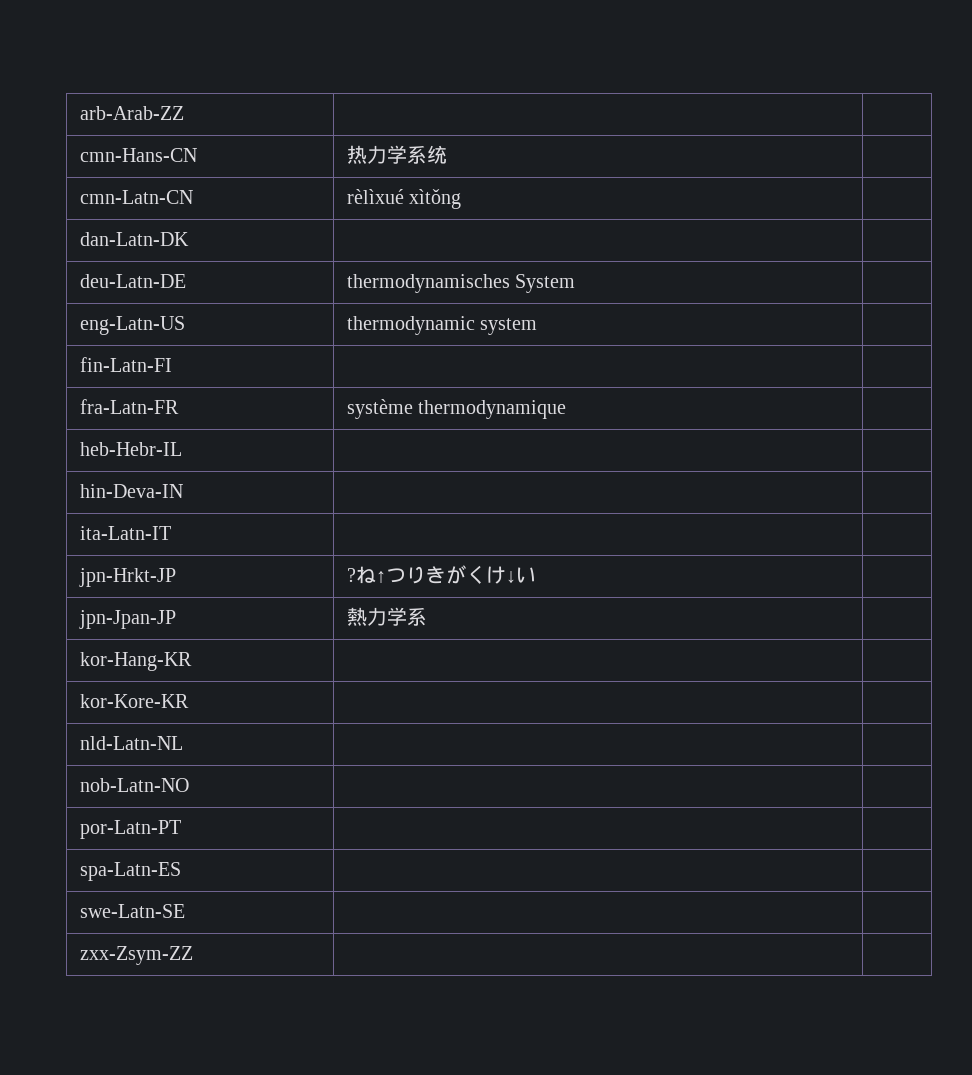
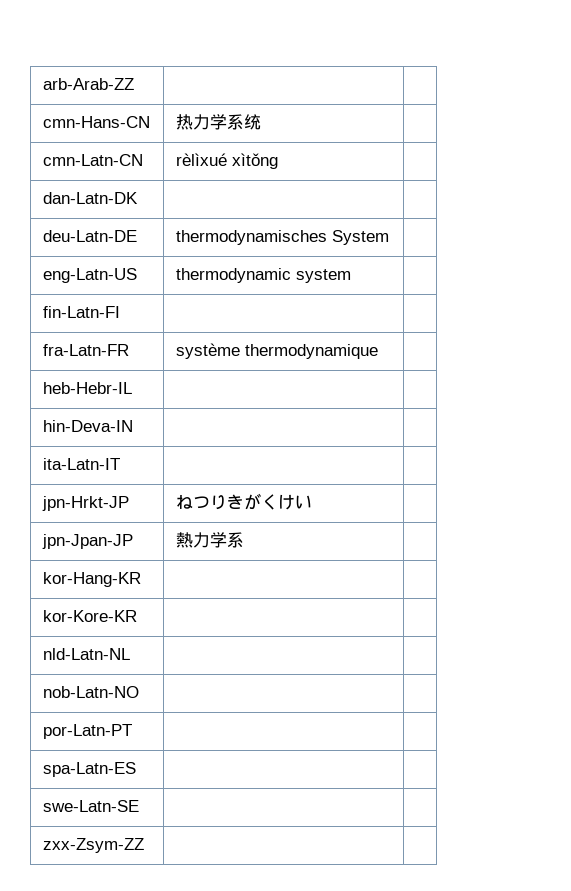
- jpn-Hrkt-JP | ?ね↑つりきがくけ↓い |
+ jpn-Hrkt-JP | ねつりきがくけい |

